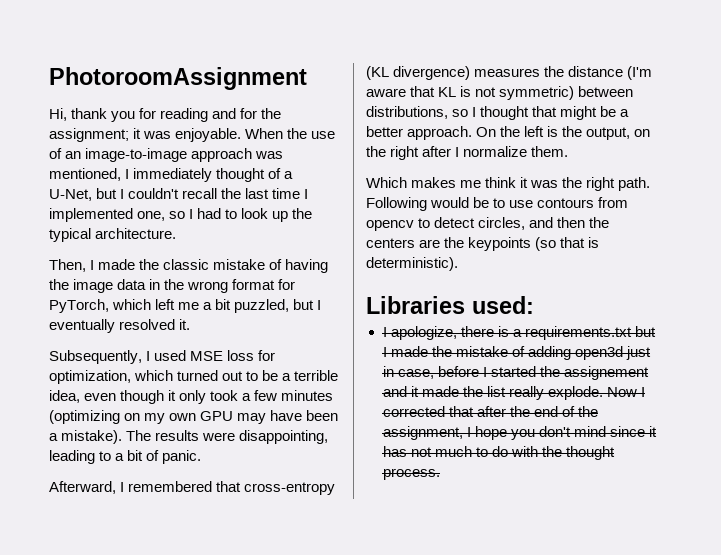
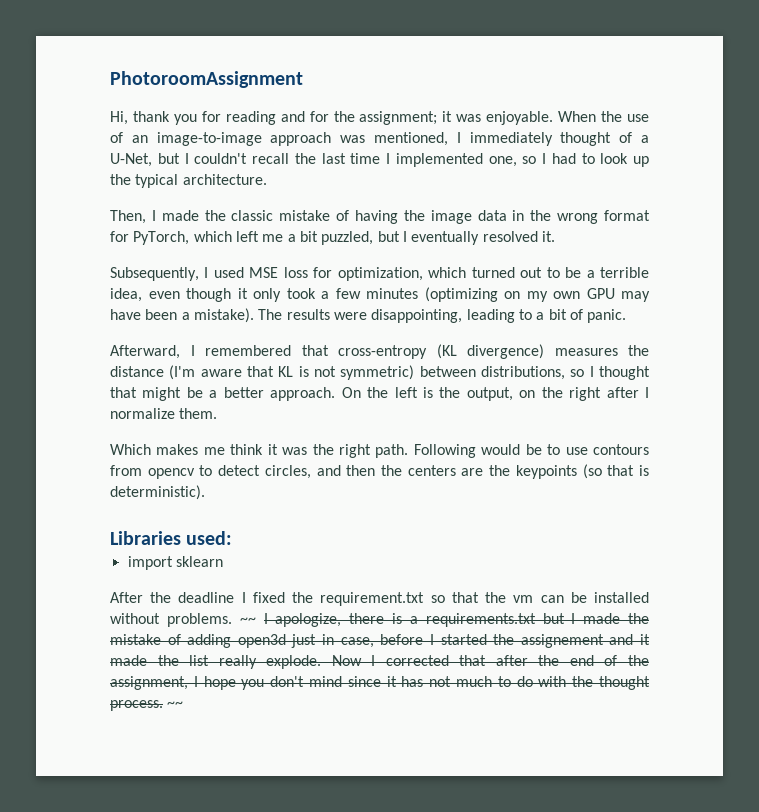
- I apologize, there is a requirements.txt but I made the mistake of adding open3d just in case, before I started the assignement and it made the list really explode.
+ import sklearn
+ After the deadline I fixed the requirement.txt so that the vm can be installed without problems. ~~ I apologize, there is a requirements.txt but I made the mistake of adding open3d just in case, before I started the assignement and it made the list really explode.
- Now I corrected that after the end of the assignment, I hope you don't mind since it has not much to do with the thought process.
+ Now I corrected that after the end of the assignment, I hope you don't mind since it has not much to do with the thought process. ~~

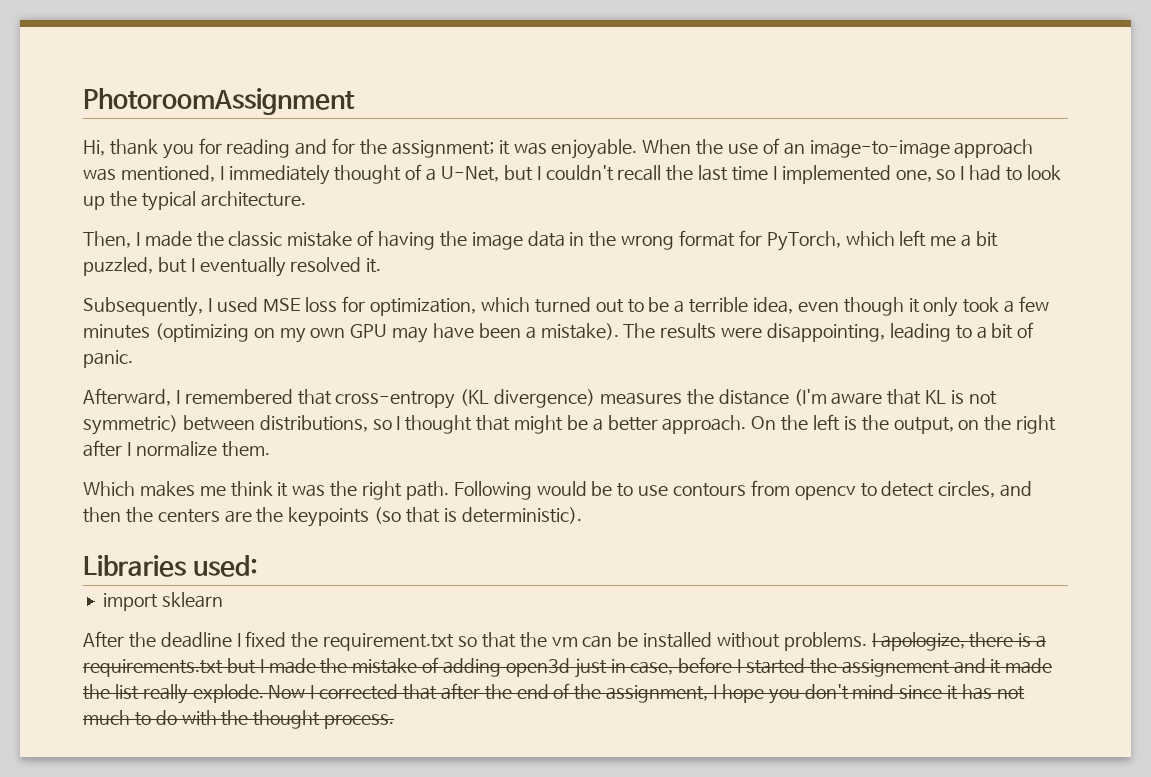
- ~~ I apologize, there is a requirements.txt but I made the mistake of adding open3d just in case, before I started the assignement and it made the list really explode.
+ I apologize, there is a requirements.txt but I made the mistake of adding open3d just in case, before I started the assignement and it made the list really explode.
- Now I corrected that after the end of the assignment, I hope you don't mind since it has not much to do with the thought process. ~~
+ Now I corrected that after the end of the assignment, I hope you don't mind since it has not much to do with the thought process.

